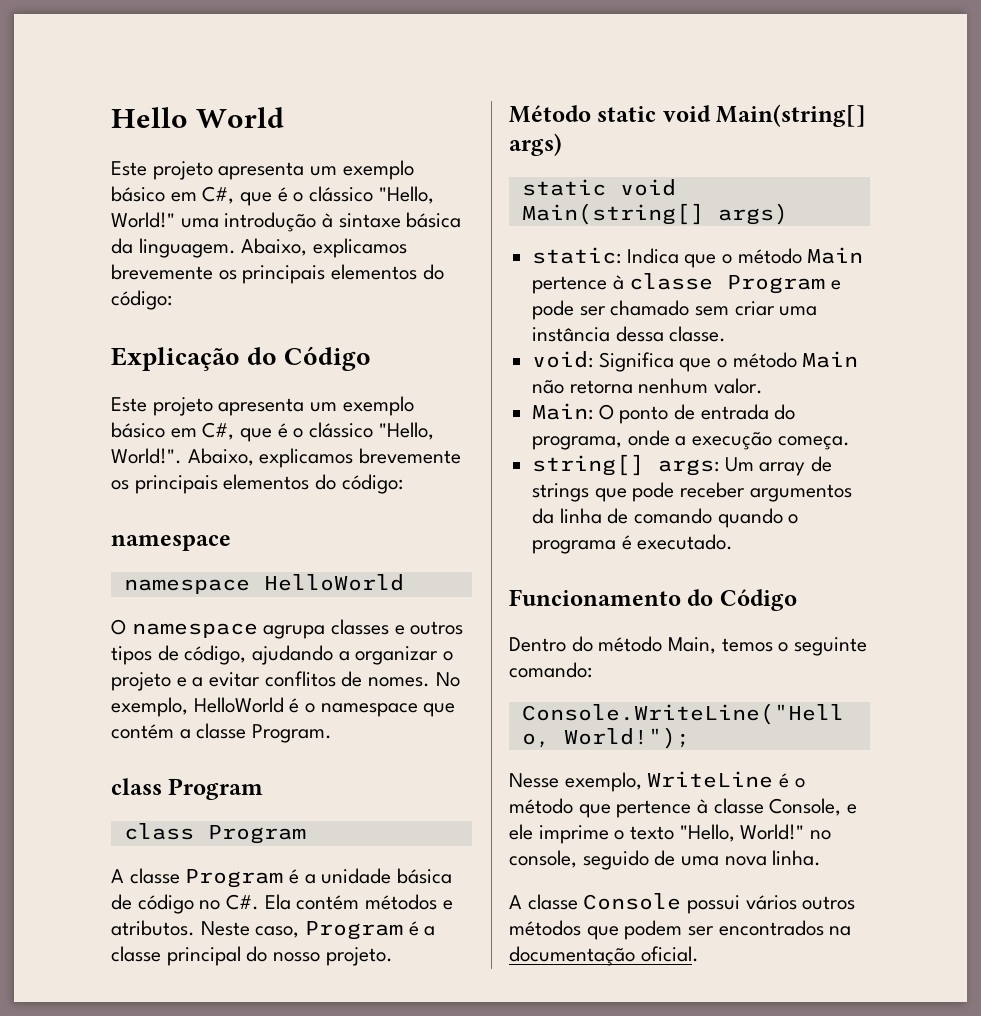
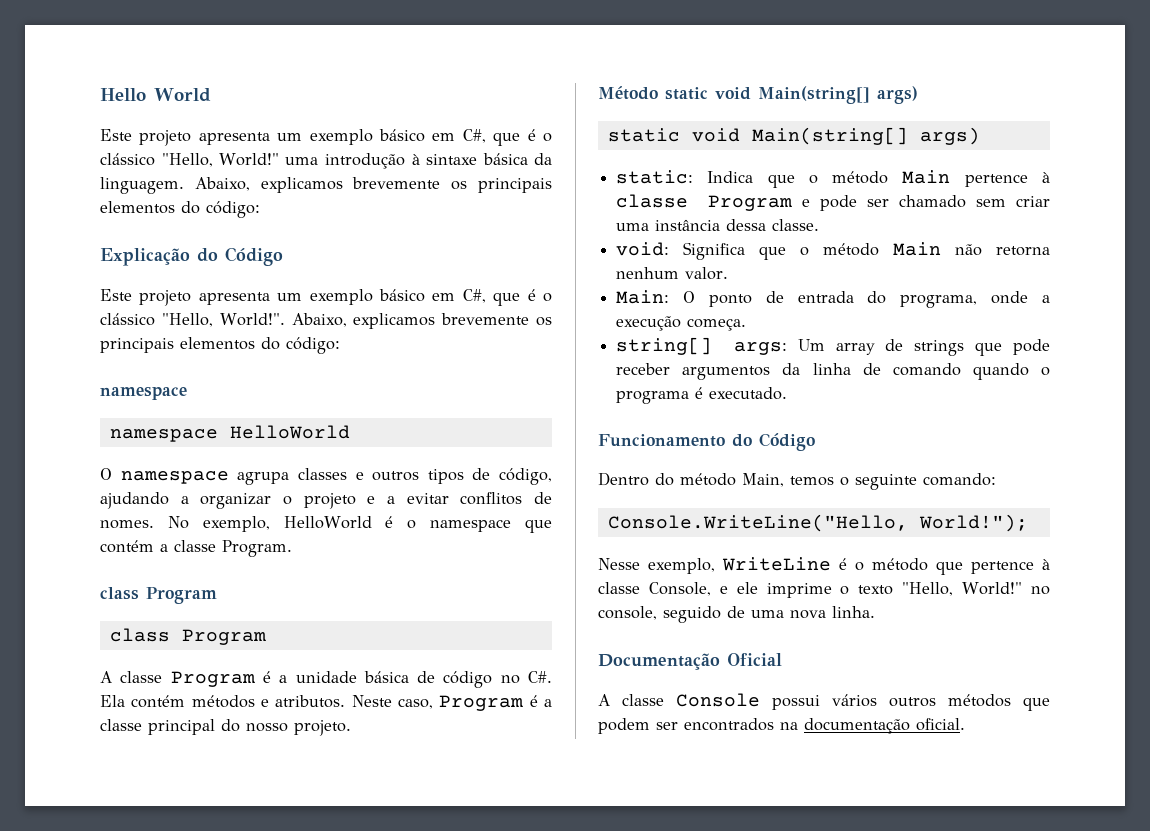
+ Documentação Oficial

